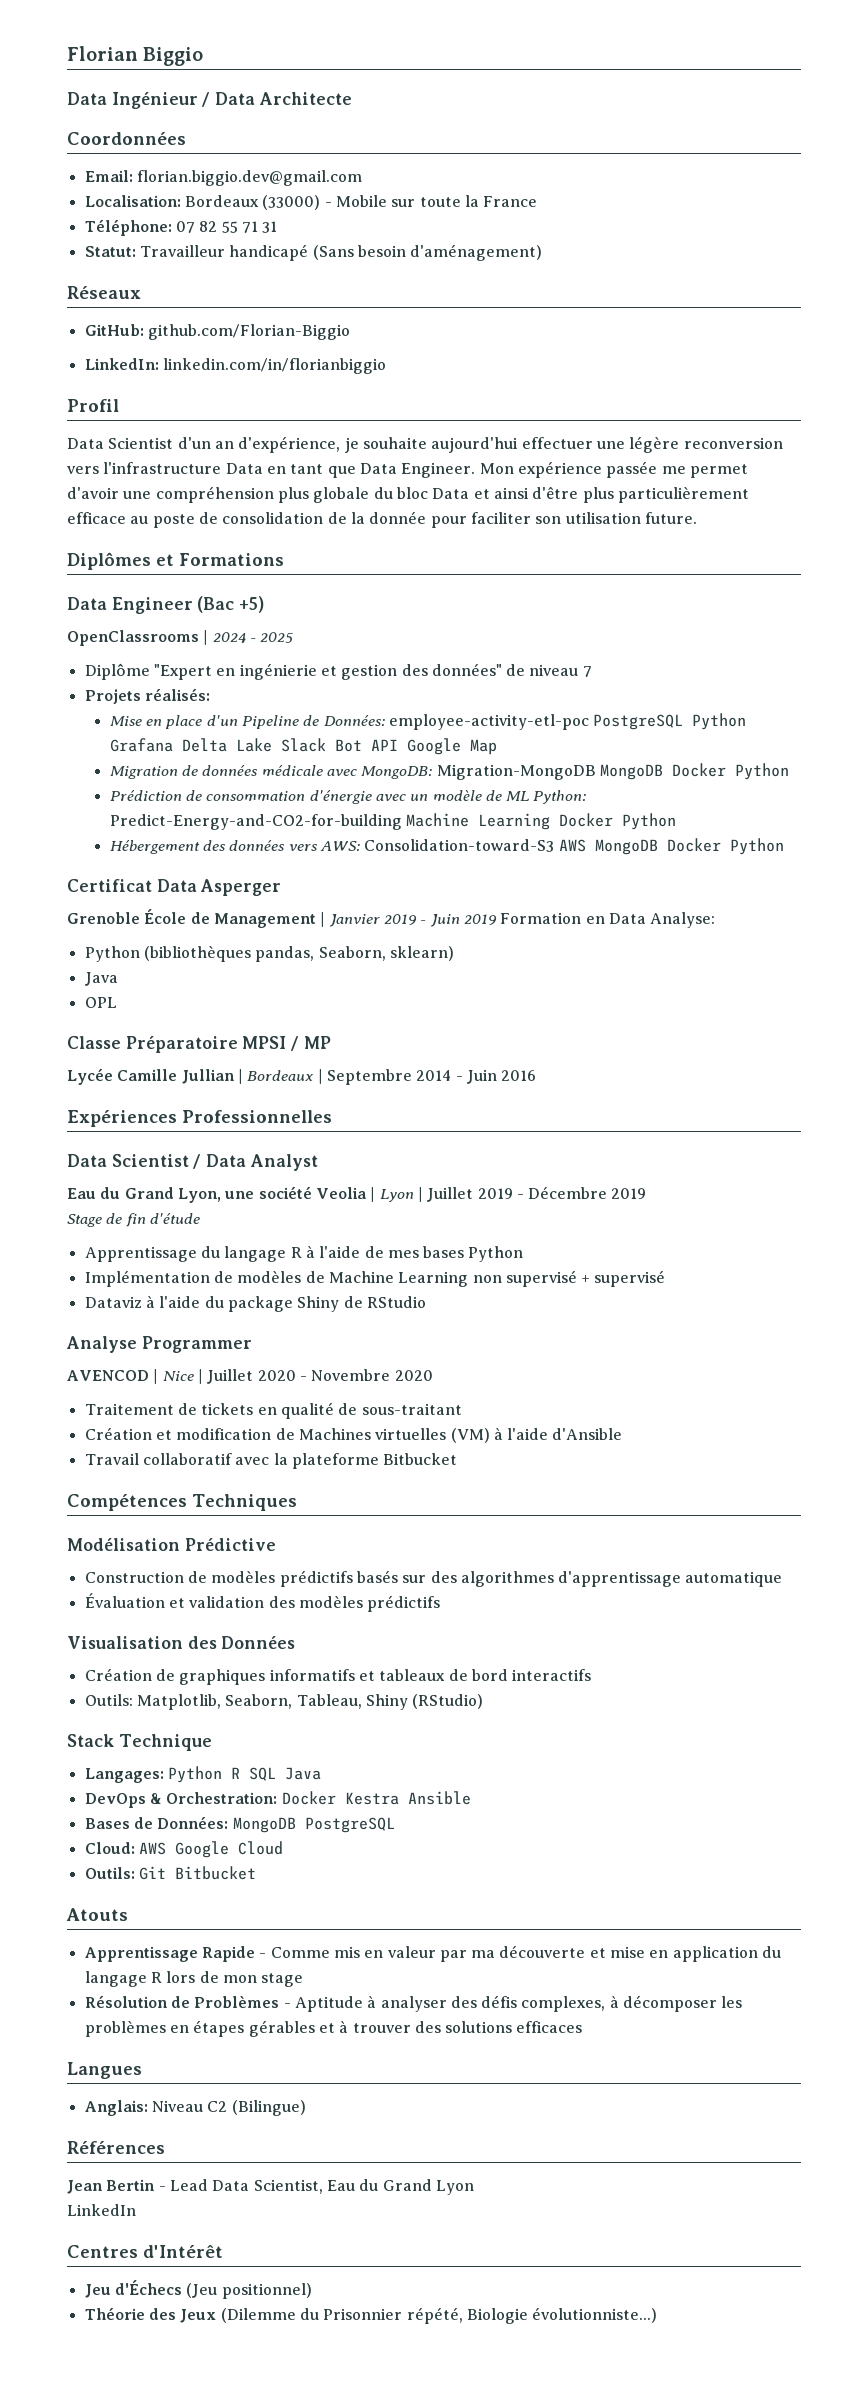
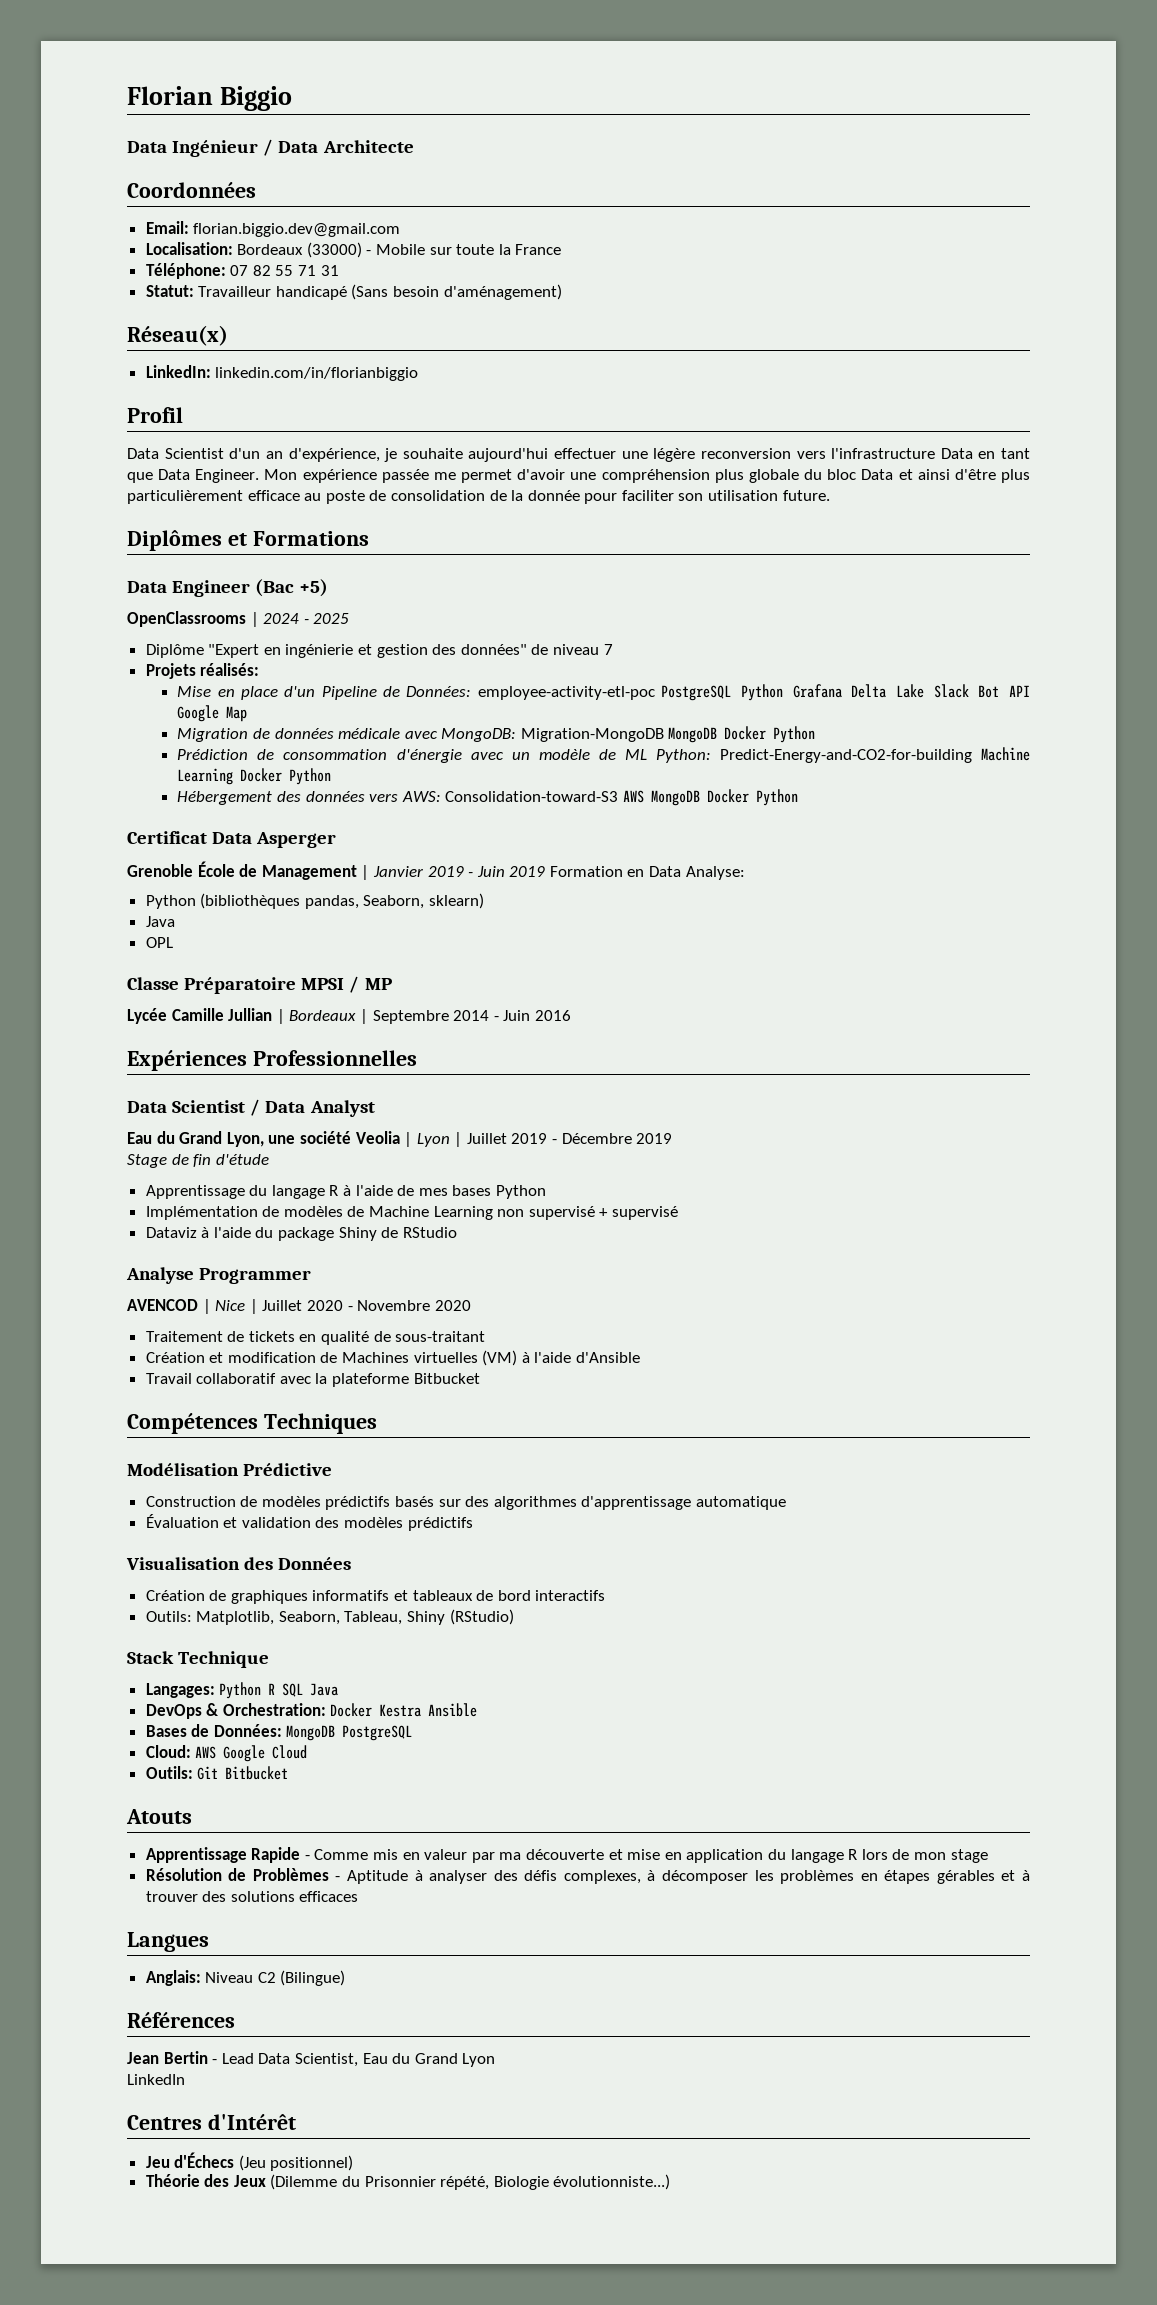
- Réseaux
- GitHub: github.com/Florian-Biggio
+ Réseau(x)

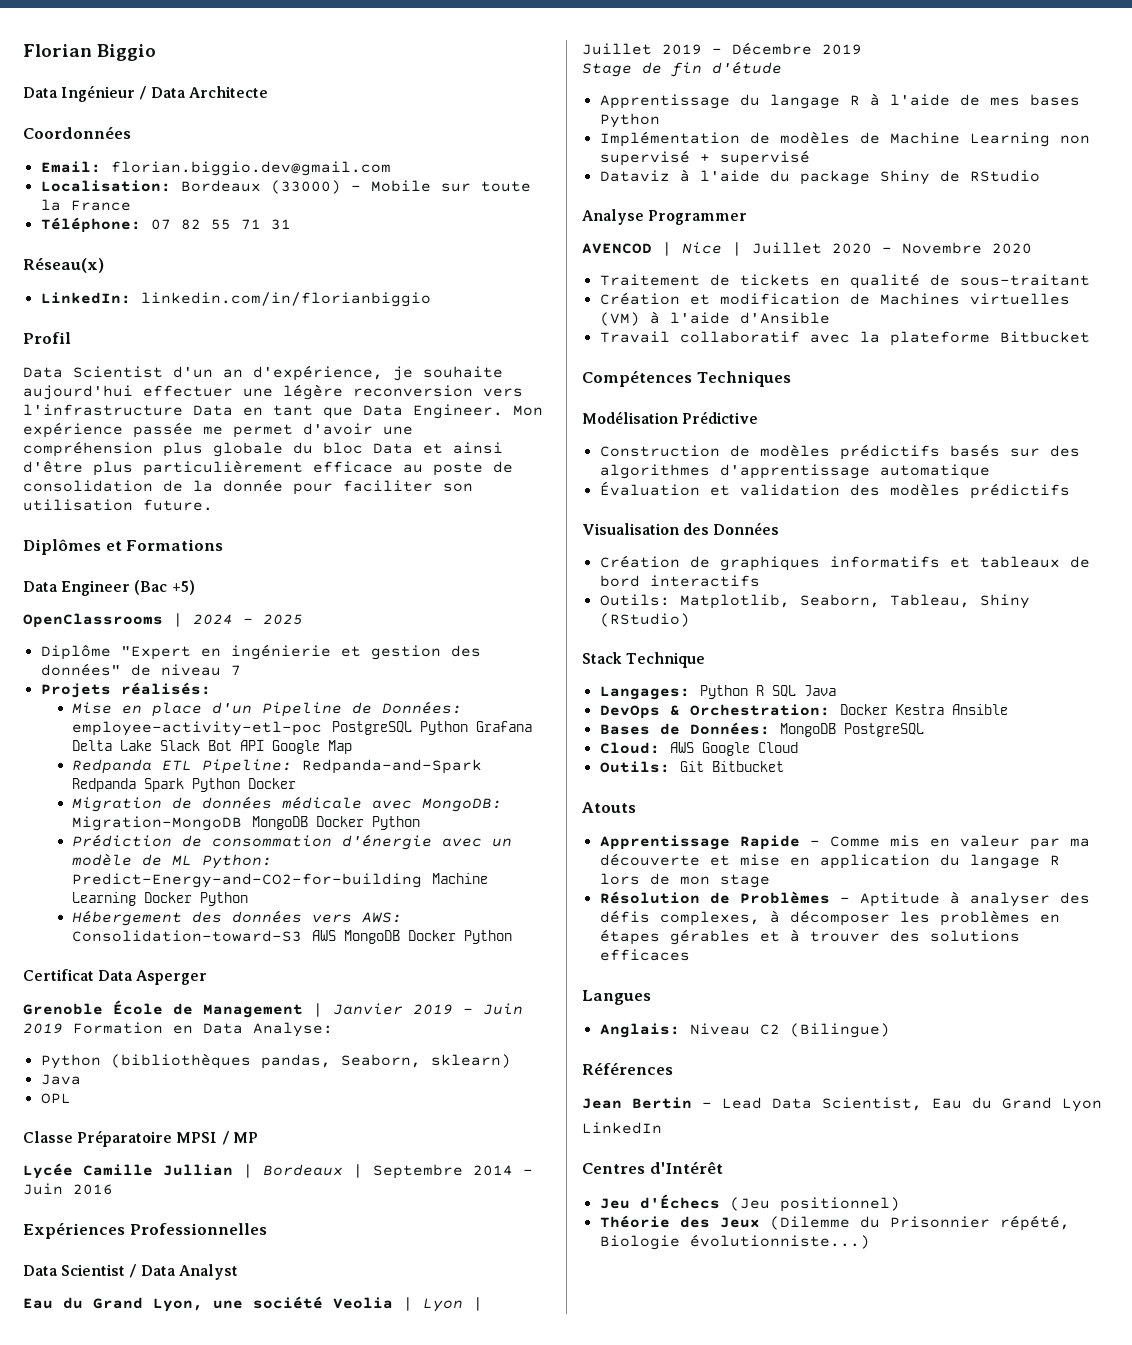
- Statut: Travailleur handicapé (Sans besoin d'aménagement)
+ Redpanda ETL Pipeline: Redpanda-and-Spark Redpanda Spark Python Docker

